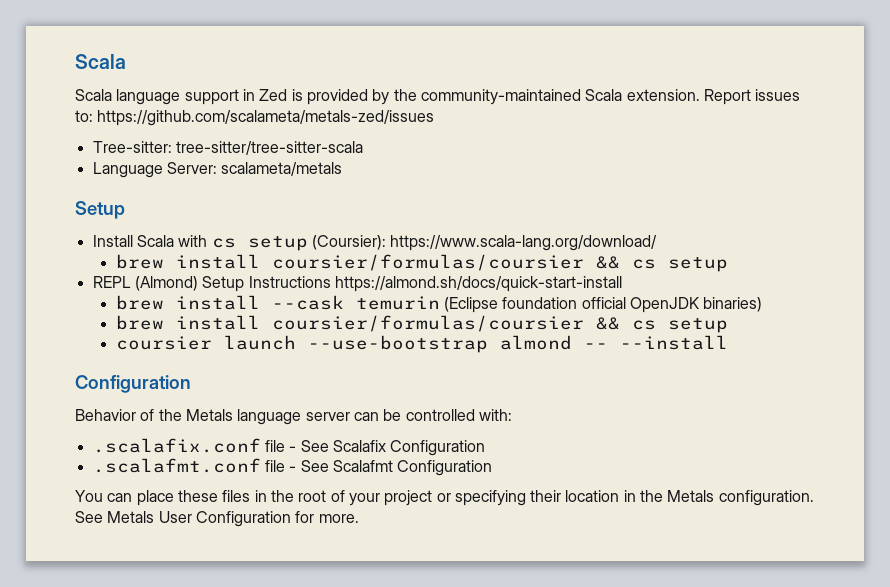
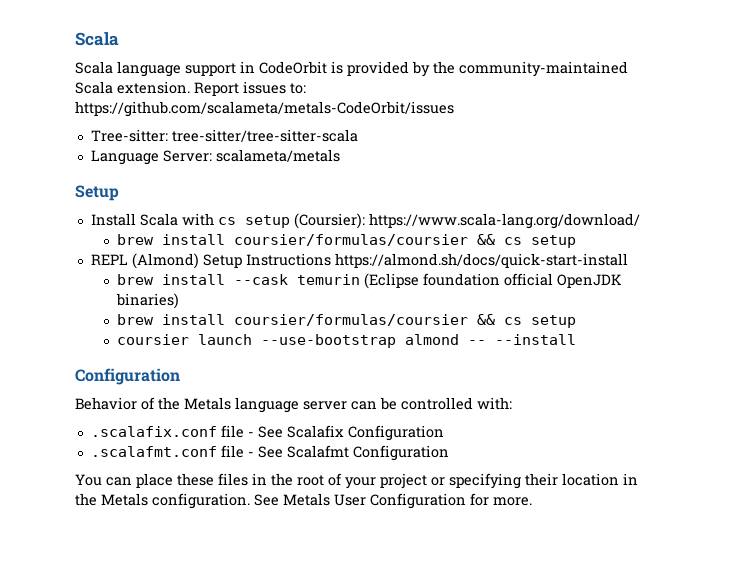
- Scala language support in Zed is provided by the community-maintained Scala extension.
+ Scala language support in CodeOrbit is provided by the community-maintained Scala extension.
- Report issues to: https://github.com/scalameta/metals-zed/issues
+ Report issues to: https://github.com/scalameta/metals-CodeOrbit/issues

